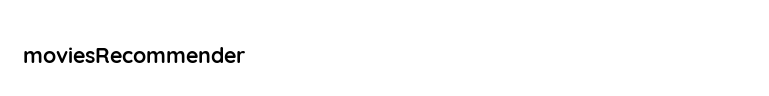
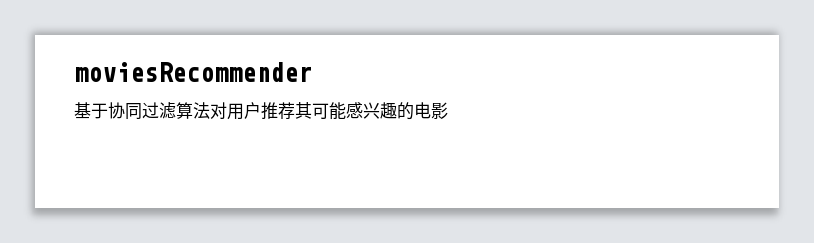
+ 基于协同过滤算法对用户推荐其可能感兴趣的电影

